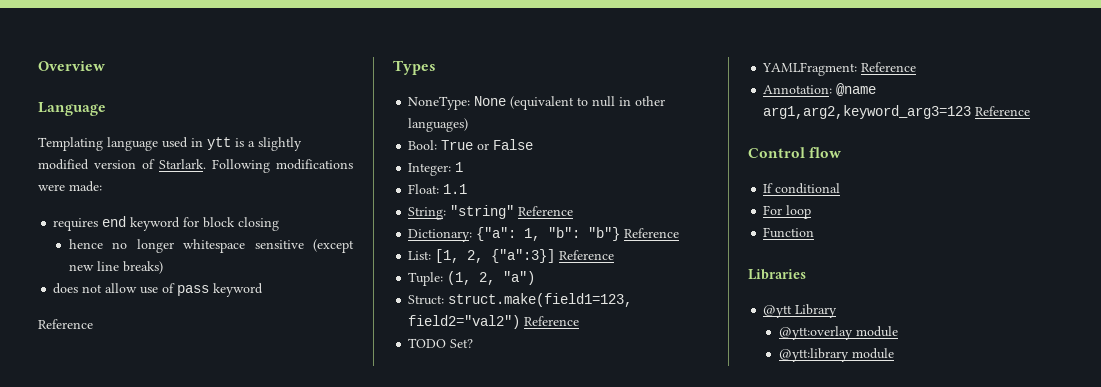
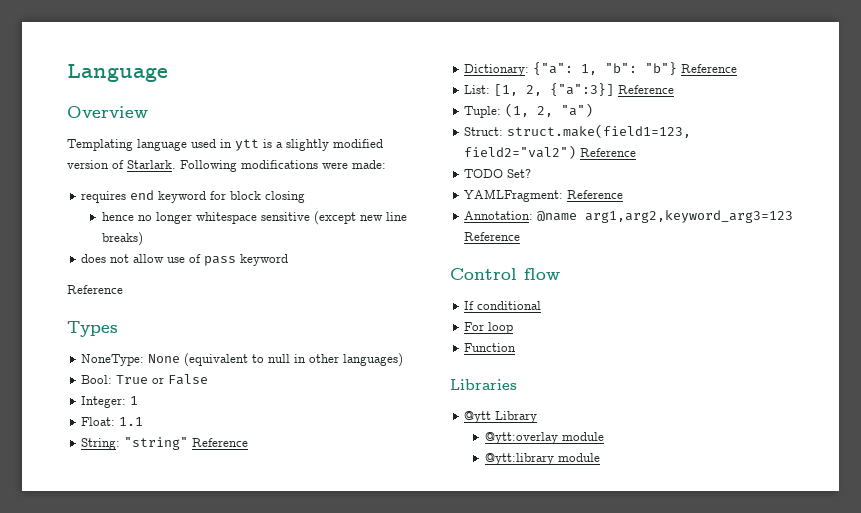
+ Language
- Language

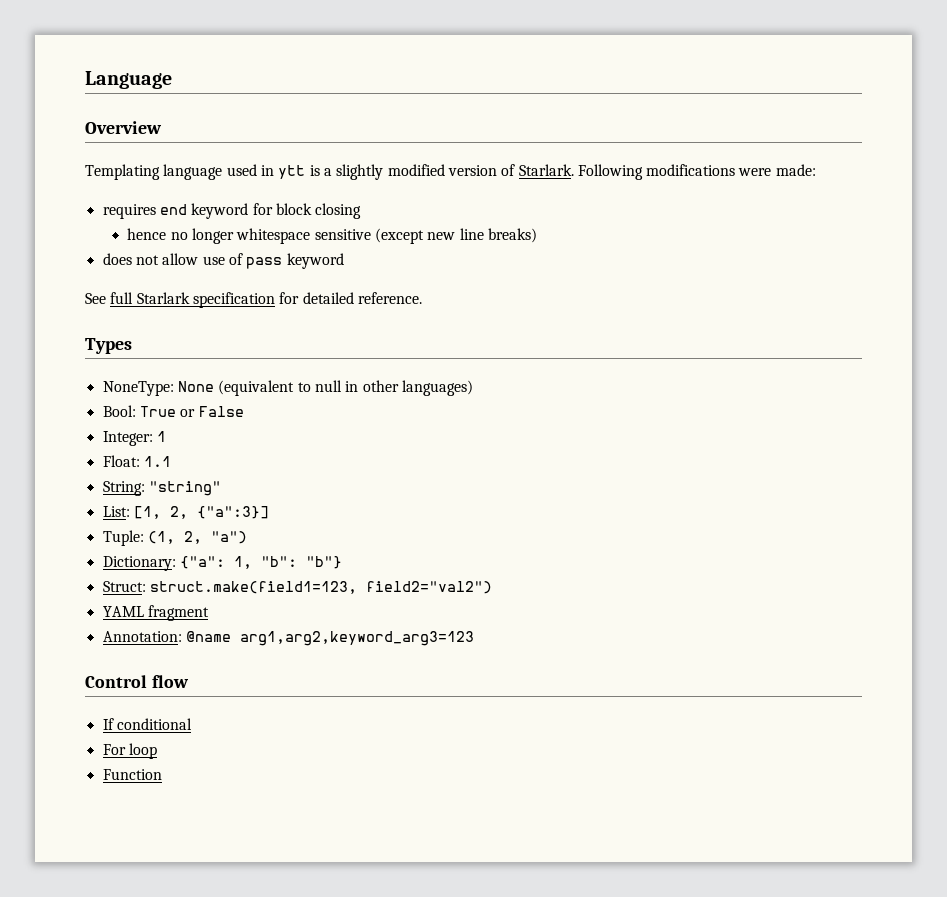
  does not allow use of pass keyword
- Reference
+ See full Starlark specification for detailed reference.
- String: "string" Reference
+ String: "string"
+ List: [1, 2, {"a":3}]
+ Tuple: (1, 2, "a")
- Dictionary: {"a": 1, "b": "b"} Reference
- List: [1, 2, {"a":3}] Reference
- Tuple: (1, 2, "a")
- Struct: struct.make(field1=123, field2="val2") Reference
- TODO Set?
- YAMLFragment: Reference
+ Dictionary: {"a": 1, "b": "b"}
+ Struct: struct.make(field1=123, field2="val2")
+ YAML fragment
- Annotation: @name arg1,arg2,keyword_arg3=123 Reference
+ Annotation: @name arg1,arg2,keyword_arg3=123
- Libraries
- @ytt Library
- @ytt:overlay module
- @ytt:library module

